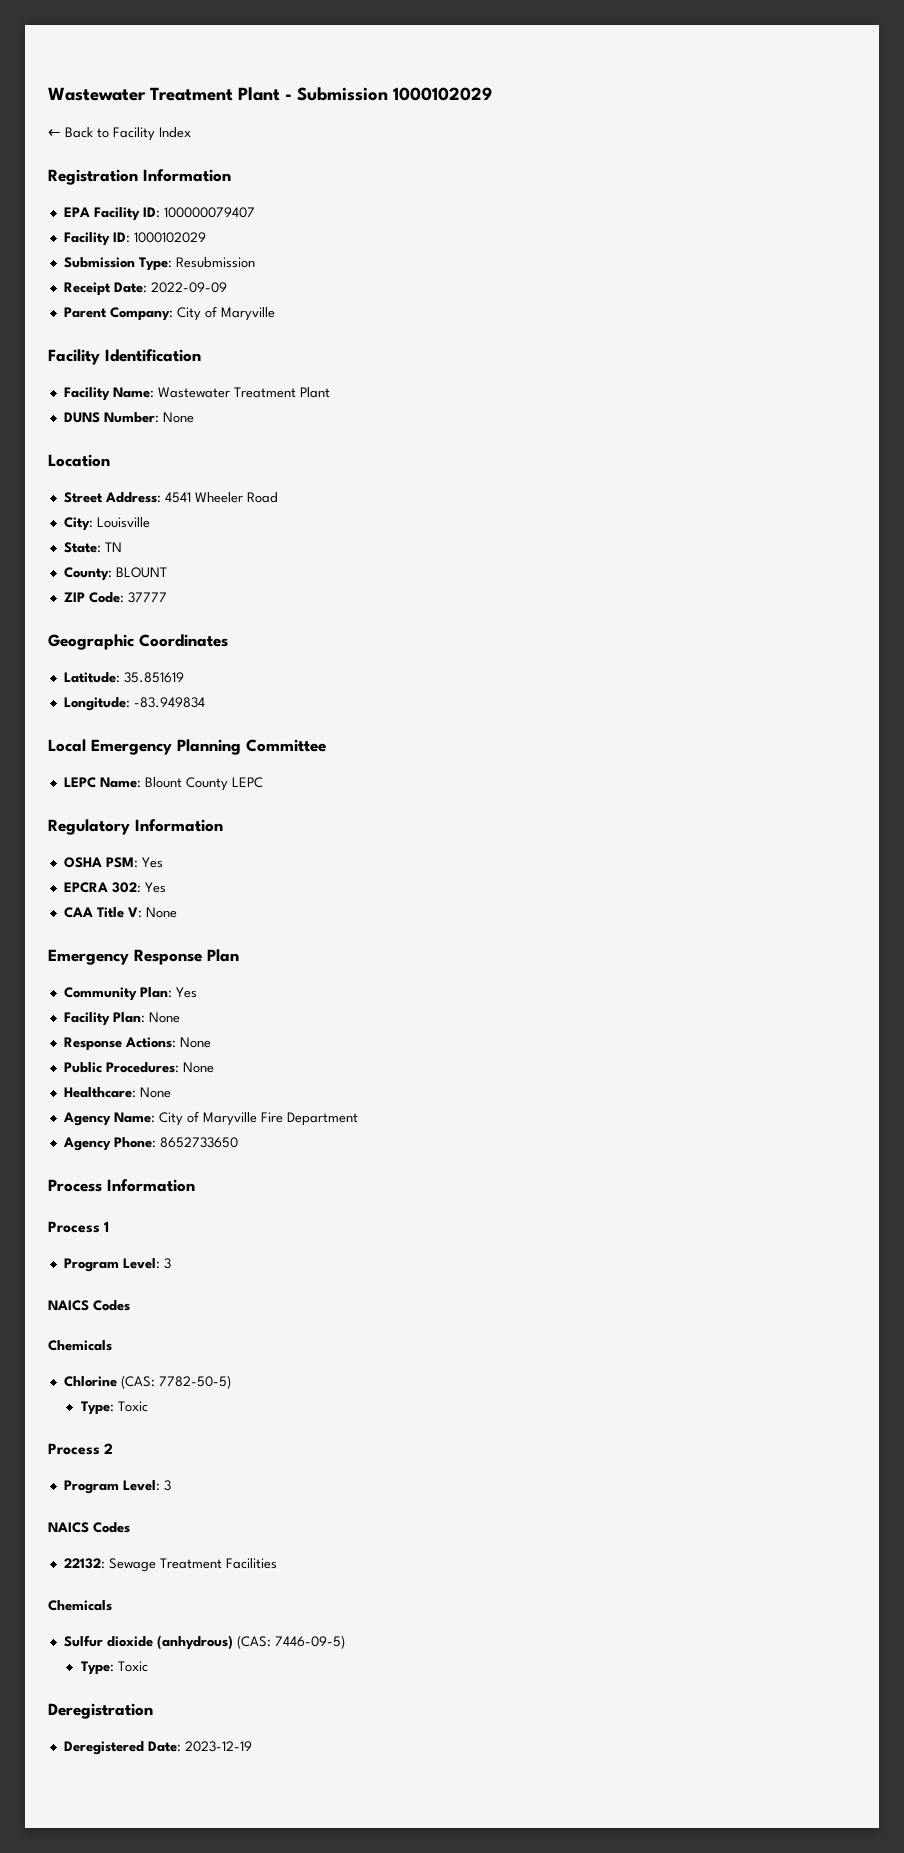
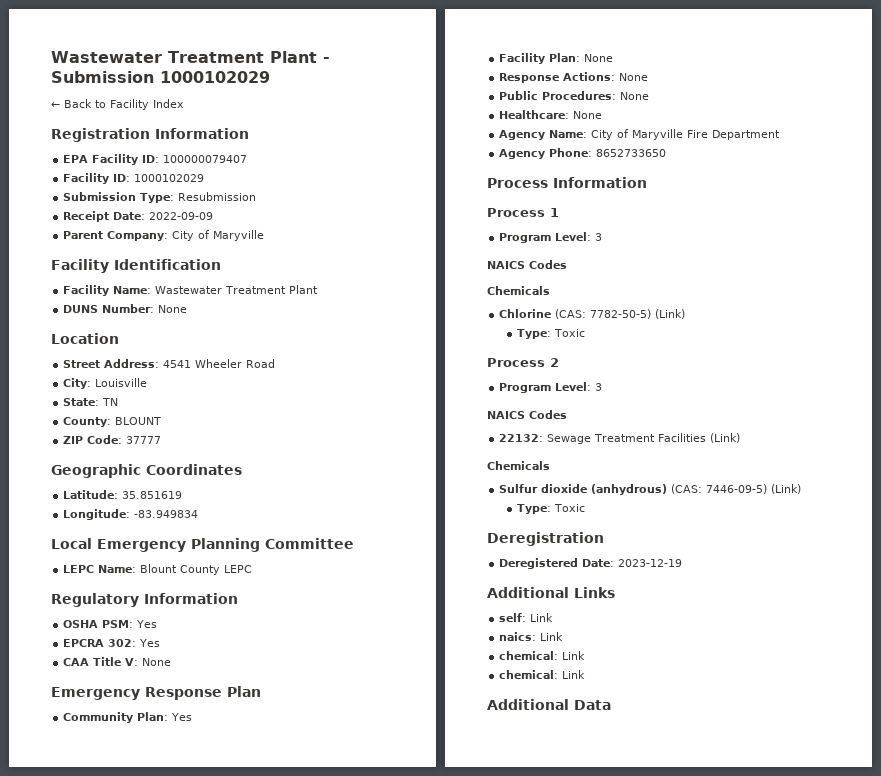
- Chlorine (CAS: 7782-50-5)
+ Chlorine (CAS: 7782-50-5) (Link)
- 22132: Sewage Treatment Facilities
+ 22132: Sewage Treatment Facilities (Link)
- Sulfur dioxide (anhydrous) (CAS: 7446-09-5)
+ Sulfur dioxide (anhydrous) (CAS: 7446-09-5) (Link)
+ Additional Links
+ self: Link
+ naics: Link
+ chemical: Link
+ chemical: Link
+ Additional Data

